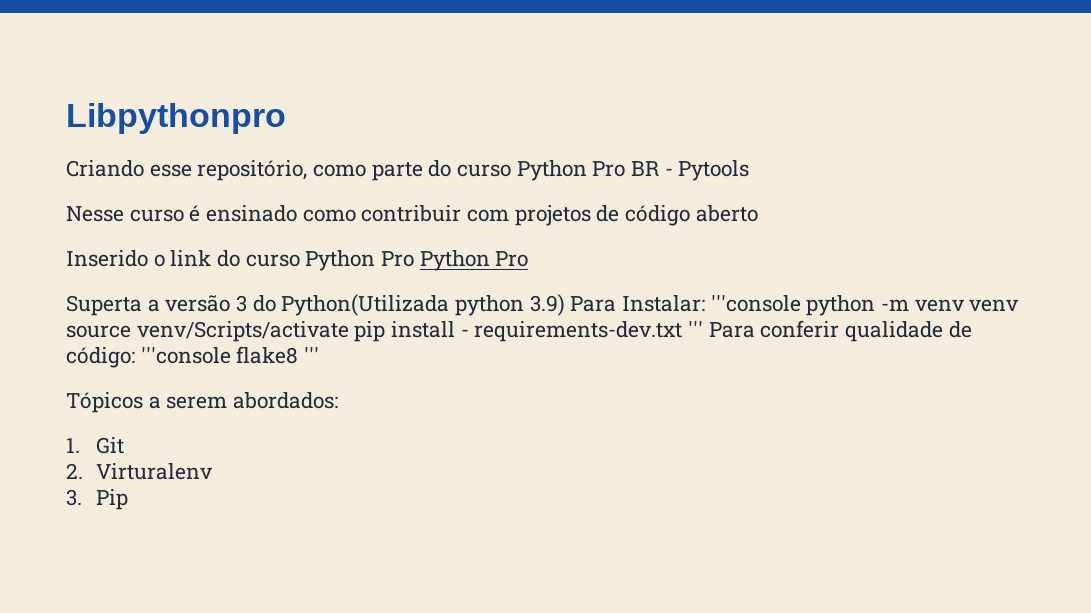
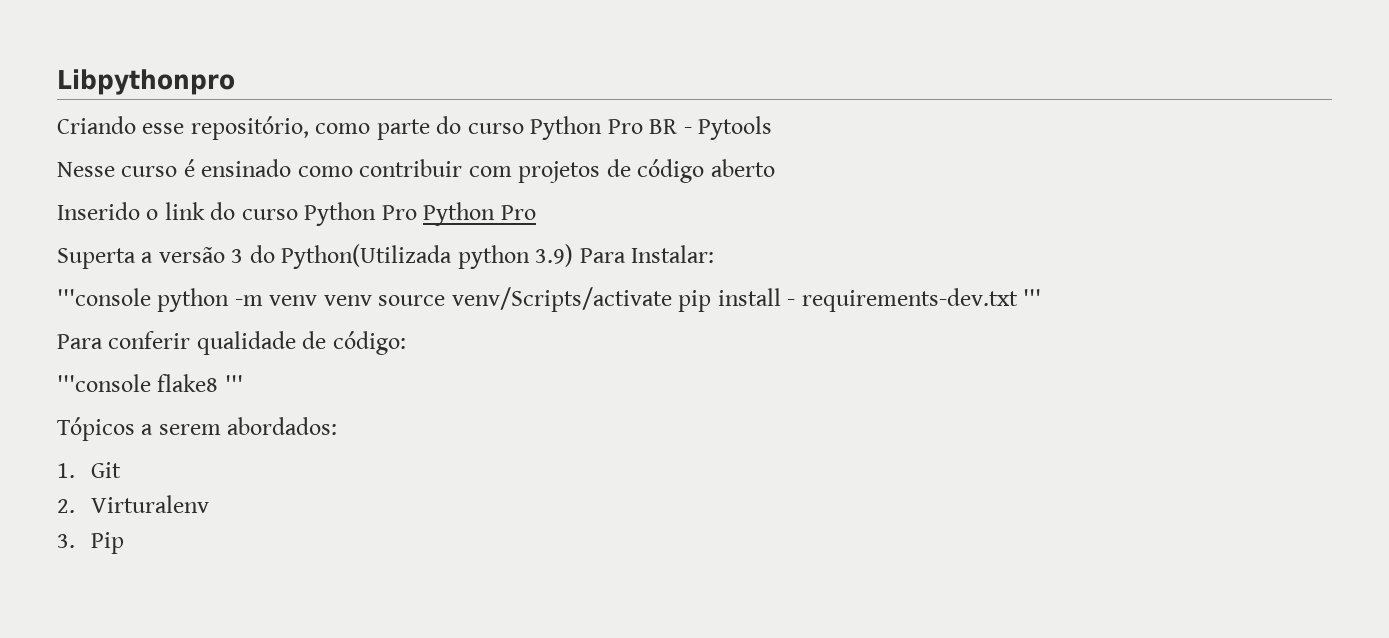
- Superta a versão 3 do Python(Utilizada python 3.9) Para Instalar: '''console python -m venv venv source venv/Scripts/activate pip install - requirements-dev.txt ''' Para conferir qualidade de código: '''console flake8 '''
+ Superta a versão 3 do Python(Utilizada python 3.9) Para Instalar:
+ '''console python -m venv venv source venv/Scripts/activate pip install - requirements-dev.txt '''
+ Para conferir qualidade de código:
+ '''console flake8 '''

